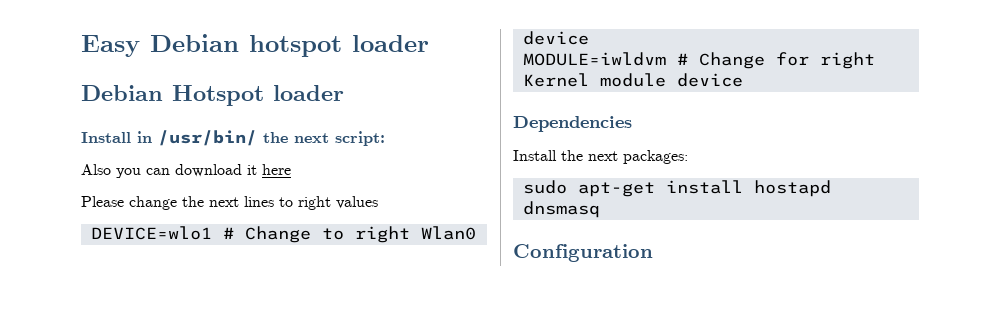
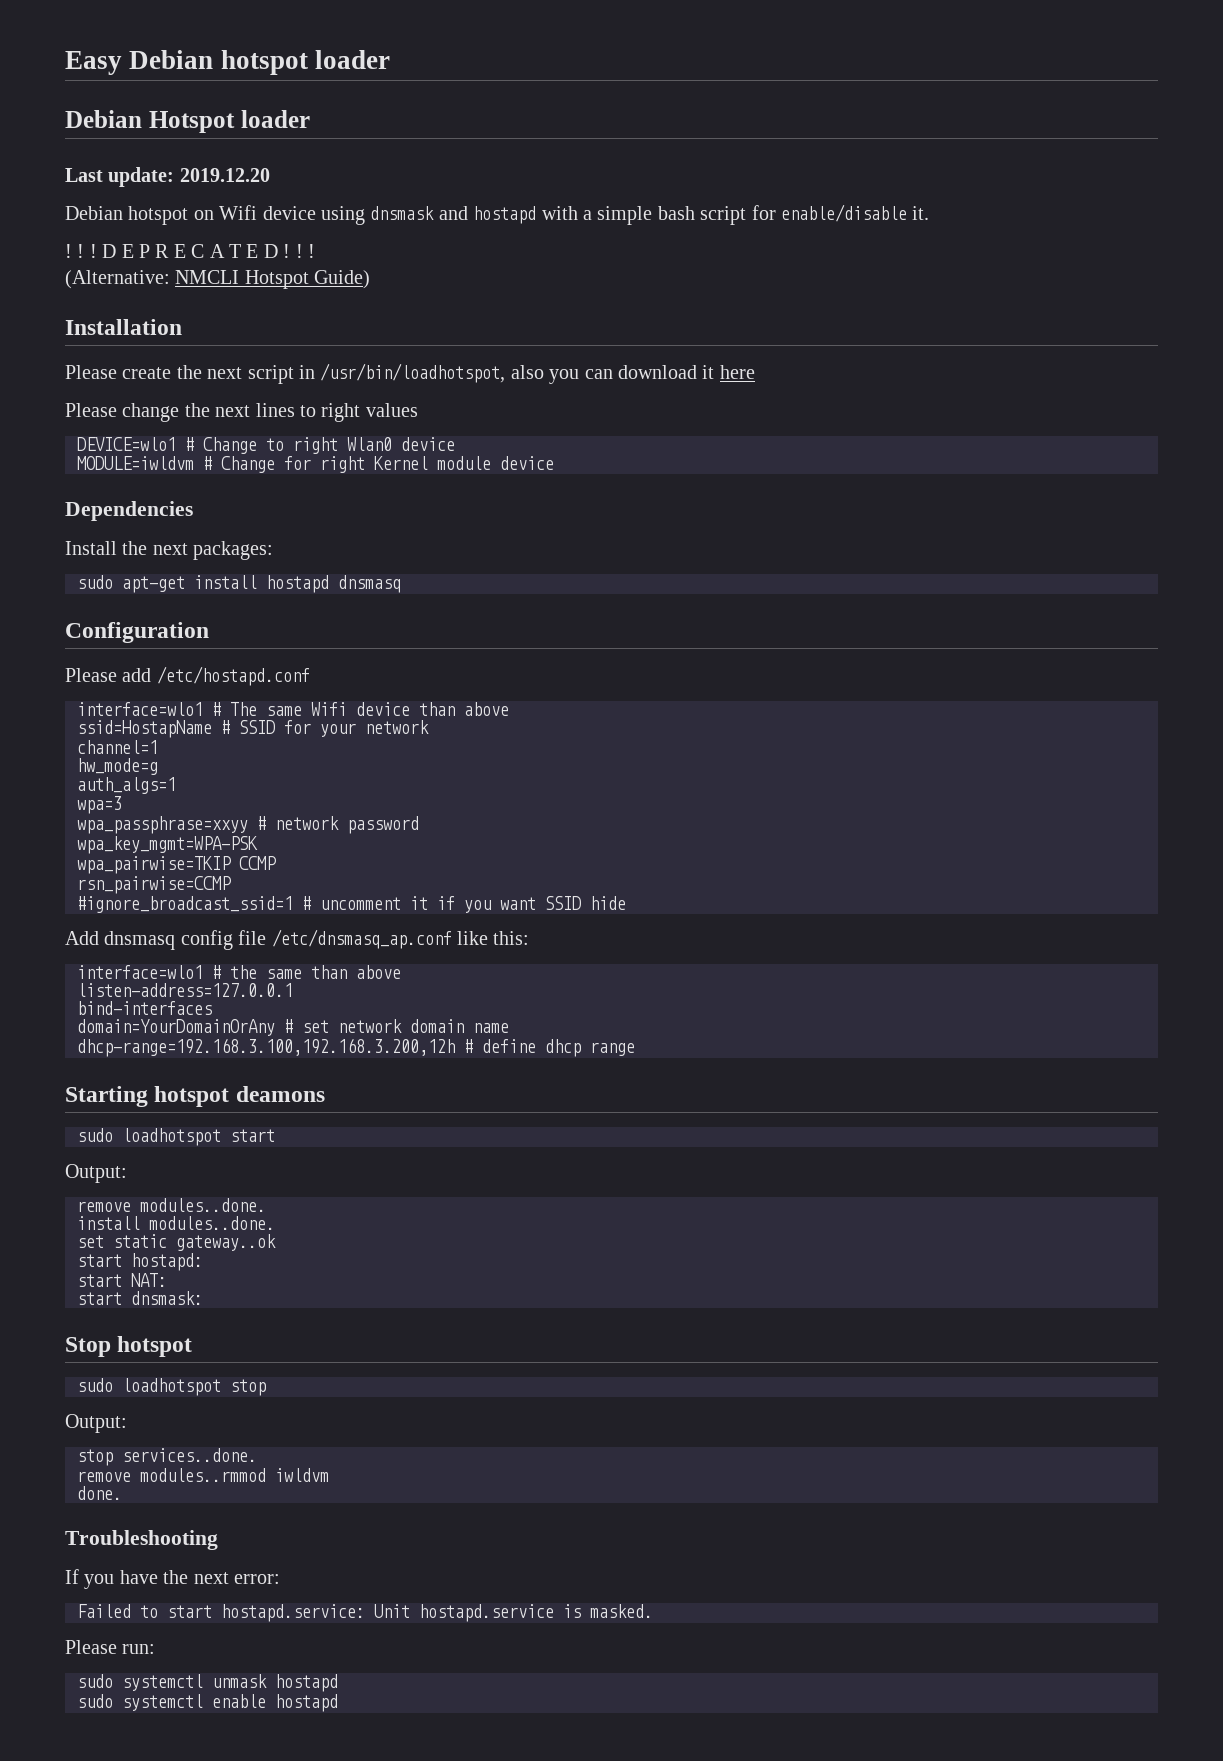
- Install in /usr/bin/ the next script:
- Also you can download it here
+ Last update: 2019.12.20
+ Debian hotspot on Wifi device using dnsmask and hostapd with a simple bash script for enable/disable it.
+ ! ! ! D E P R E C A T E D ! ! !
+ (Alternative: NMCLI Hotspot Guide)
+ Installation
+ Please create the next script in /usr/bin/loadhotspot, also you can download it here
+ Please add /etc/hostapd.conf
+ interface=wlo1 # The same Wifi device than above
+ ssid=HostapName # SSID for your network
+ channel=1
+ hw_mode=g
+ auth_algs=1
+ wpa=3
+ wpa_passphrase=xxyy # network password
+ wpa_key_mgmt=WPA-PSK
+ wpa_pairwise=TKIP CCMP
+ rsn_pairwise=CCMP
+ #ignore_broadcast_ssid=1 # uncomment it if you want SSID hide
+ Add dnsmasq config file /etc/dnsmasq_ap.conf like this:
+ interface=wlo1 # the same than above
+ listen-address=127.0.0.1
+ bind-interfaces
+ domain=YourDomainOrAny # set network domain name
+ dhcp-range=192.168.3.100,192.168.3.200,12h # define dhcp range
+ Starting hotspot deamons
+ sudo loadhotspot start
+ Output:
+ remove modules..done.
+ install modules..done.
+ set static gateway..ok
+ start hostapd:
+ start NAT:
+ start dnsmask:
+ Stop hotspot
+ sudo loadhotspot stop
+ Output:
+ stop services..done.
+ remove modules..rmmod iwldvm
+ done.
+ Troubleshooting
+ If you have the next error:
+ Failed to start hostapd.service: Unit hostapd.service is masked.
+ Please run:
+ sudo systemctl unmask hostapd
+ sudo systemctl enable hostapd

